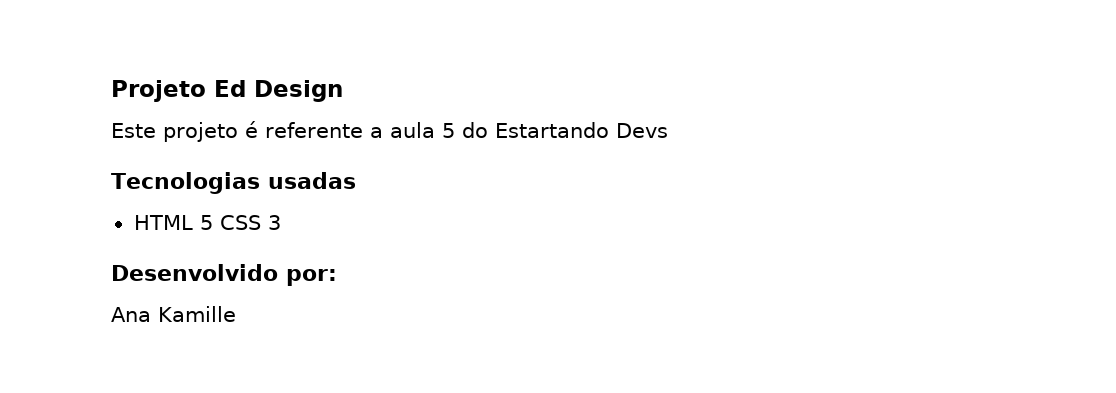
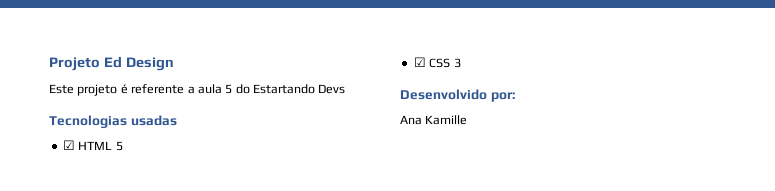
- HTML 5 CSS 3
+ ☑ HTML 5
+ ☑ CSS 3

